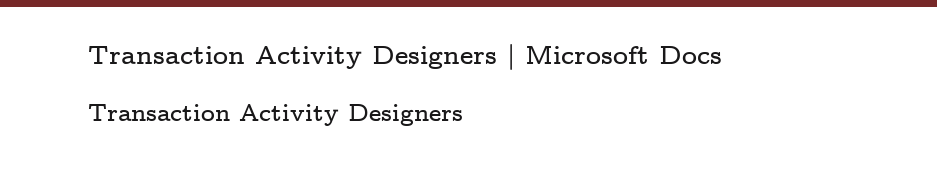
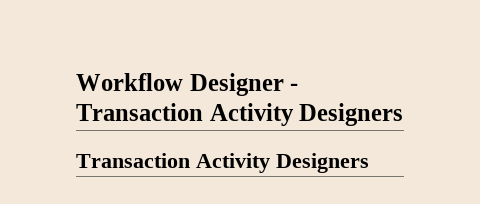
- Transaction Activity Designers | Microsoft Docs
+ Workflow Designer - Transaction Activity Designers

